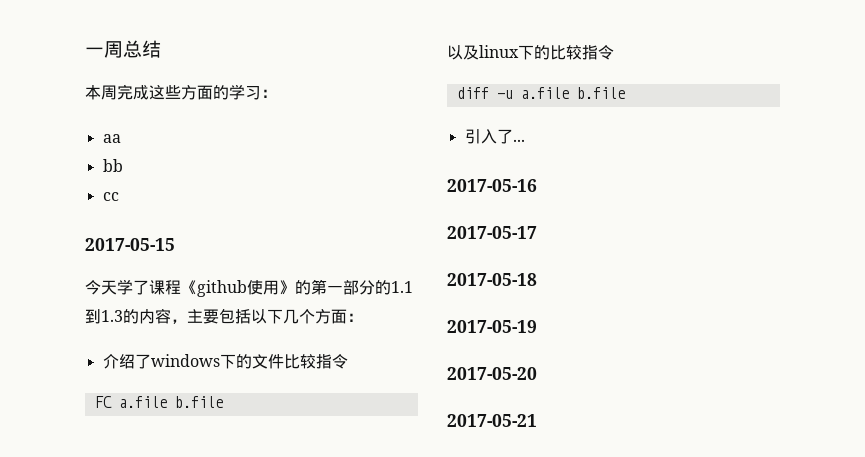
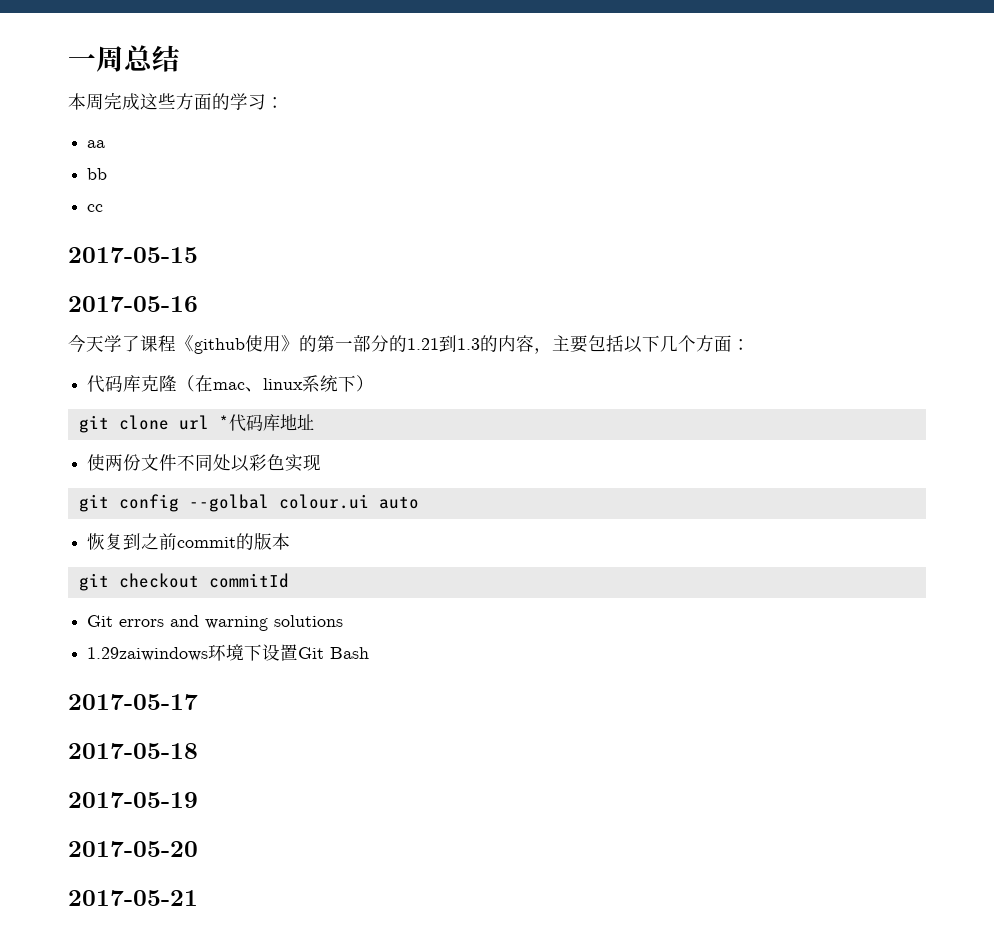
+ 2017-05-16
- 今天学了课程《github使用》的第一部分的1.1到1.3的内容，主要包括以下几个方面：
+ 今天学了课程《github使用》的第一部分的1.21到1.3的内容，主要包括以下几个方面：
- 介绍了windows下的文件比较指令
- FC a.file b.file
- 以及linux下的比较指令
- diff -u a.file b.file
- 引入了...
- 2017-05-16
+ 代码库克隆（在mac、linux系统下）
+ git clone url *代码库地址
+ 使两份文件不同处以彩色实现
+ git config --golbal colour.ui auto
+ 恢复到之前commit的版本
+ git checkout commitId
+ Git errors and warning solutions
+ 1.29zaiwindows环境下设置Git Bash

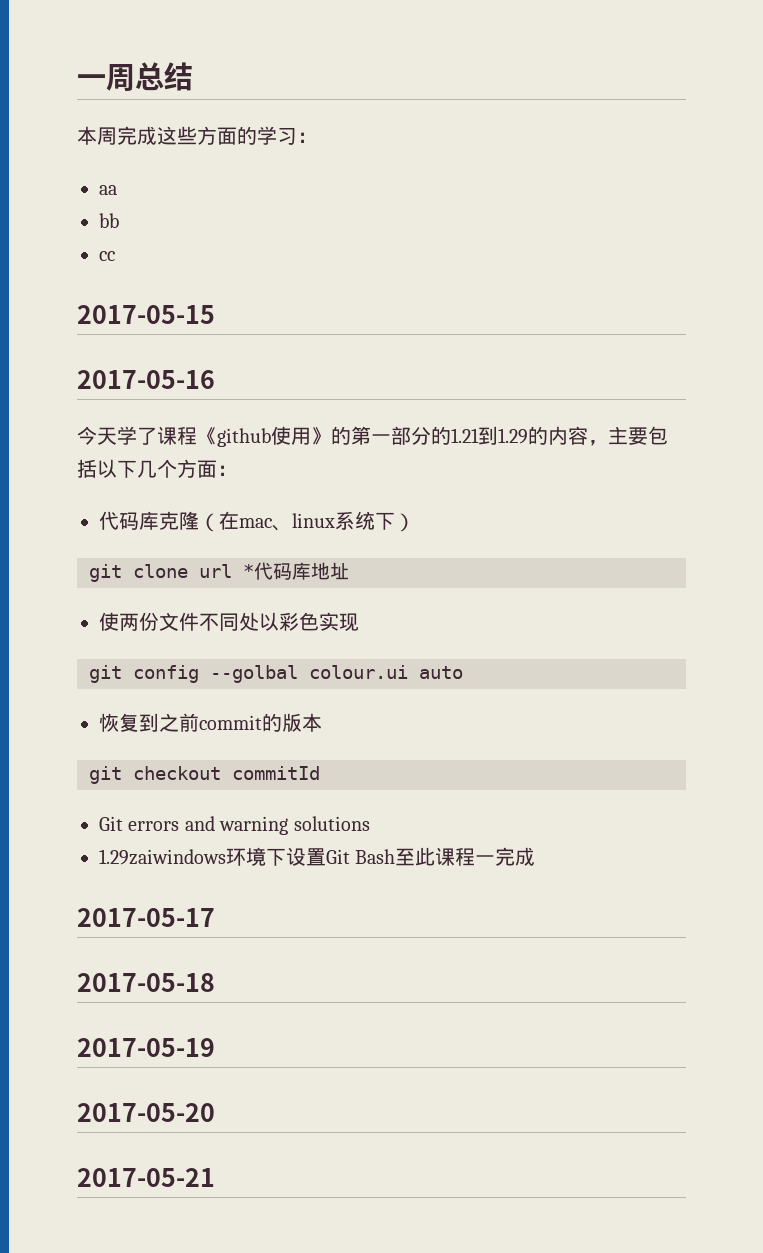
- 今天学了课程《github使用》的第一部分的1.21到1.3的内容，主要包括以下几个方面：
+ 今天学了课程《github使用》的第一部分的1.21到1.29的内容，主要包括以下几个方面：
- 1.29zaiwindows环境下设置Git Bash
+ 1.29zaiwindows环境下设置Git Bash至此课程一完成

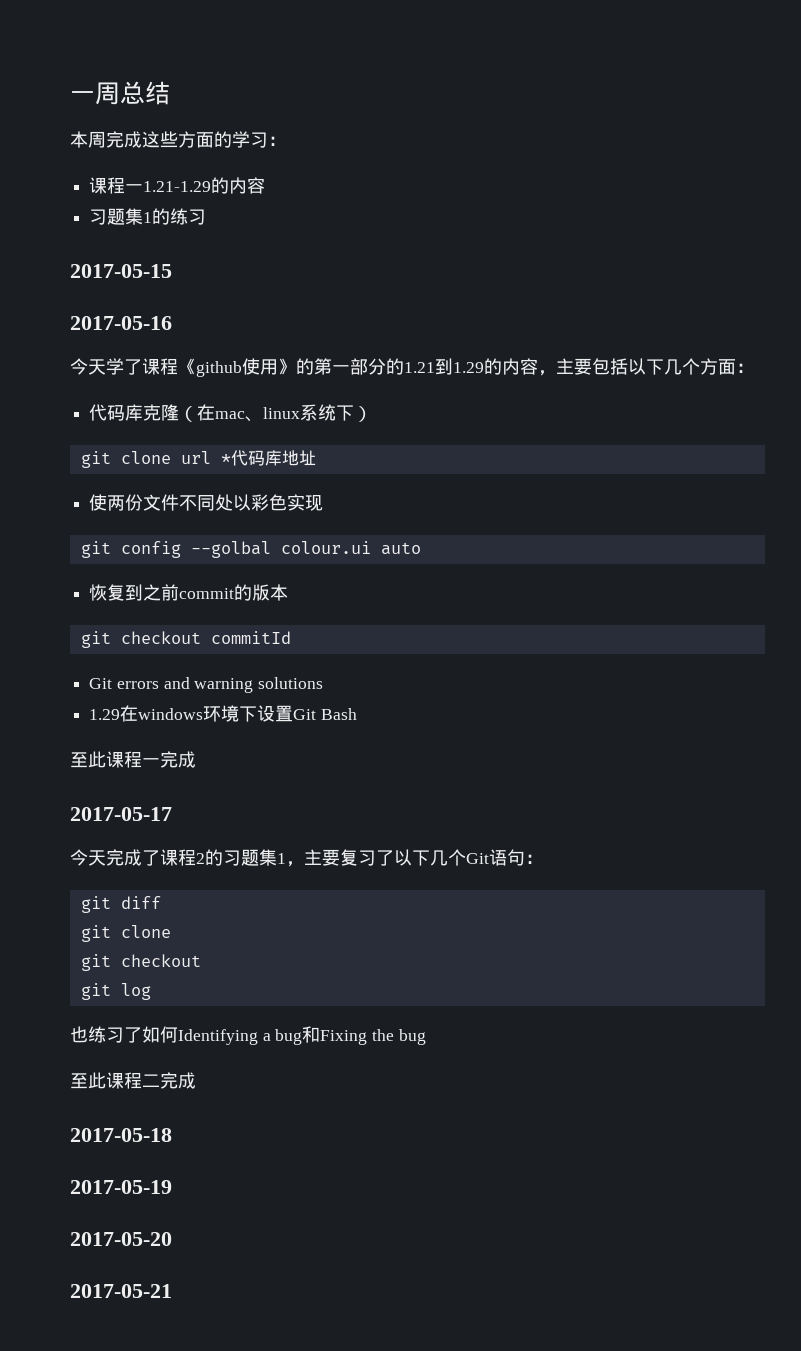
- aa
- bb
- cc
+ 课程一1.21-1.29的内容
+ 习题集1的练习
- 1.29zaiwindows环境下设置Git Bash至此课程一完成
+ 1.29在windows环境下设置Git Bash
+ 至此课程一完成
+ 今天完成了课程2的习题集1，主要复习了以下几个Git语句：
+ git diff
+ git clone
+ git checkout
+ git log
+ 也练习了如何Identifying a bug和Fixing the bug
+ 至此课程二完成

